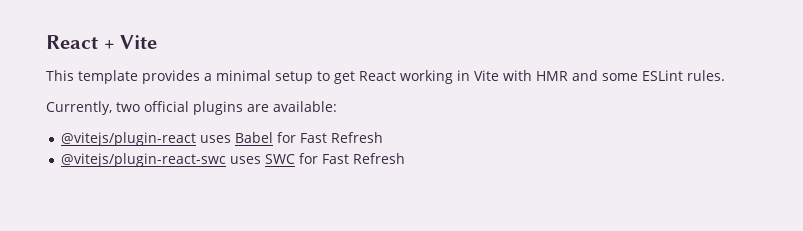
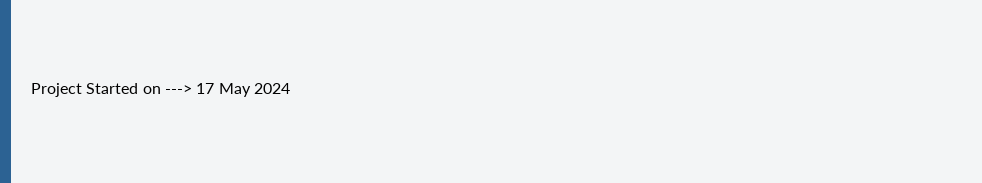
- React + Vite
- This template provides a minimal setup to get React working in Vite with HMR and some ESLint rules.
- Currently, two official plugins are available:
- @vitejs/plugin-react uses Babel for Fast Refresh
- @vitejs/plugin-react-swc uses SWC for Fast Refresh
+ Project Started on ---> 17 May 2024

